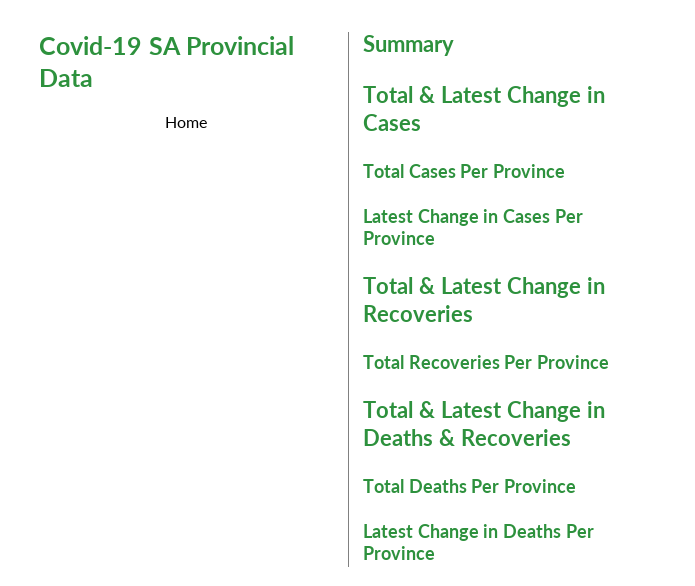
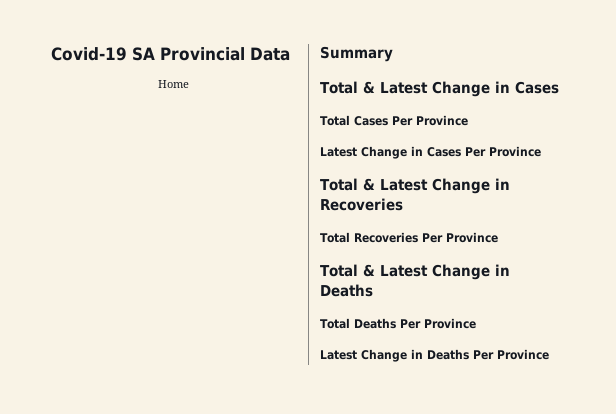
- Total & Latest Change in Deaths & Recoveries
+ Total & Latest Change in Deaths

